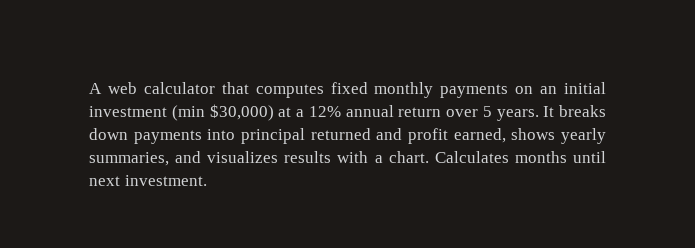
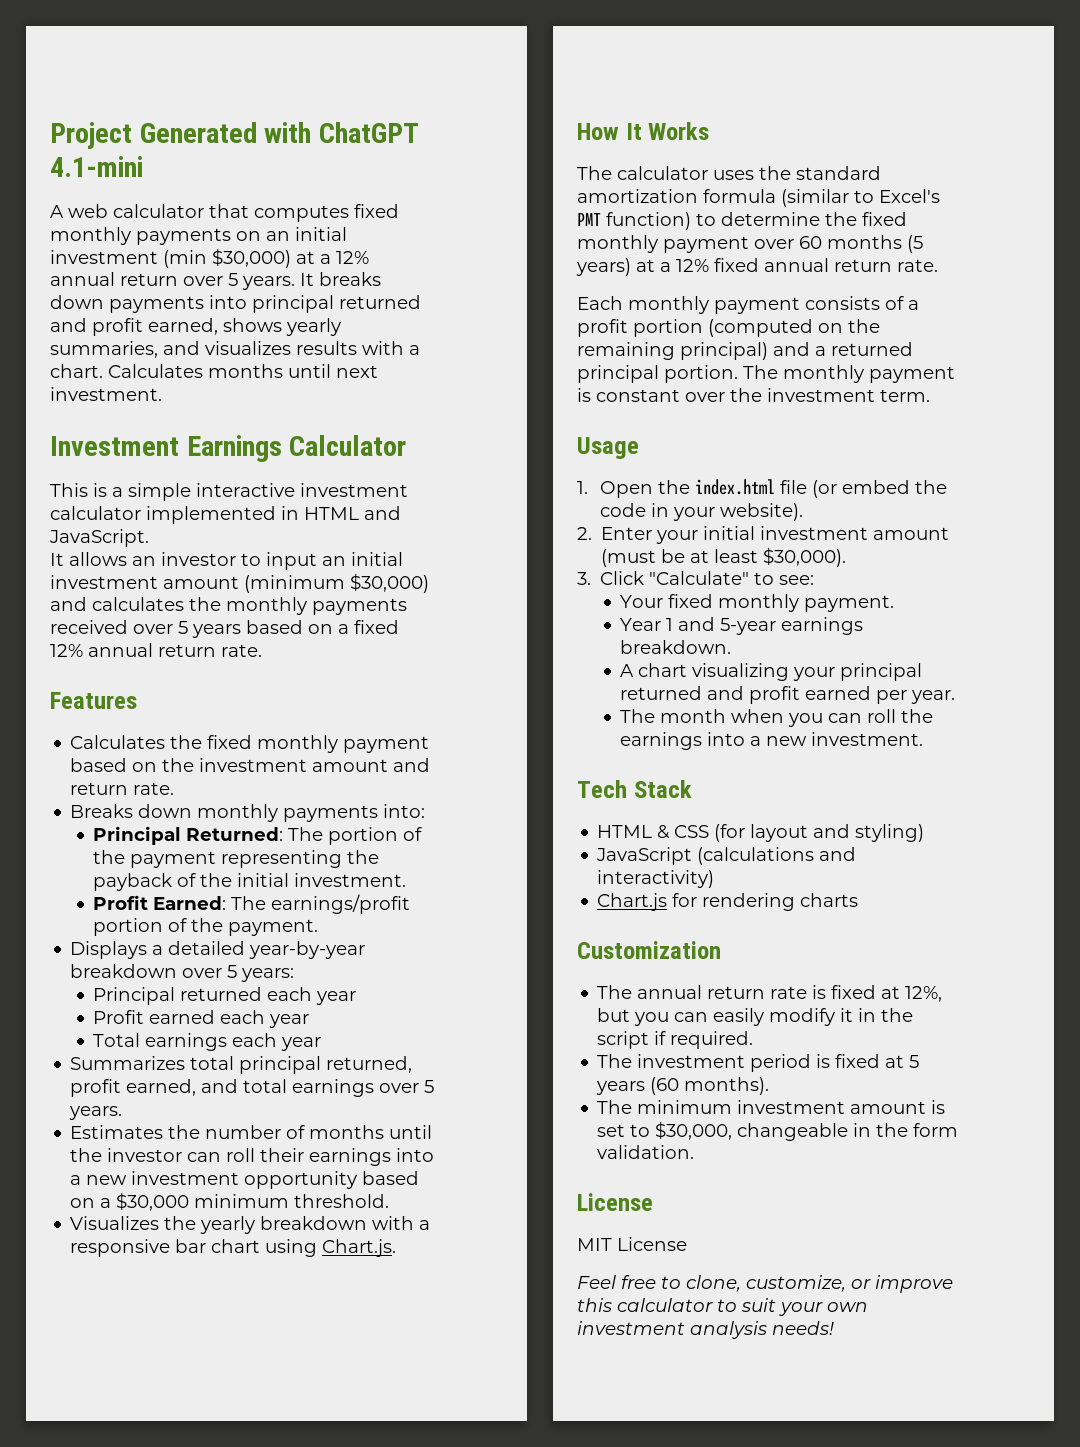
+ Project Generated with ChatGPT 4.1-mini
+ Investment Earnings Calculator
+ This is a simple interactive investment calculator implemented in HTML and JavaScript.
+ It allows an investor to input an initial investment amount (minimum $30,000) and calculates the monthly payments received over 5 years based on a fixed 12% annual return rate.
+ Features
+ Calculates the fixed monthly payment based on the investment amount and return rate.
+ Breaks down monthly payments into:
+ Principal Returned: The portion of the payment representing the payback of the initial investment.
+ Profit Earned: The earnings/profit portion of the payment.
+ Displays a detailed year-by-year breakdown over 5 years:
+ Principal returned each year
+ Profit earned each year
+ Total earnings each year
+ Summarizes total principal returned, profit earned, and total earnings over 5 years.
+ Estimates the number of months until the investor can roll their earnings into a new investment opportunity based on a $30,000 minimum threshold.
+ Visualizes the yearly breakdown with a responsive bar chart using Chart.js.
+ How It Works
+ The calculator uses the standard amortization formula (similar to Excel's PMT function) to determine the fixed monthly payment over 60 months (5 years) at a 12% fixed annual return rate.
+ Each monthly payment consists of a profit portion (computed on the remaining principal) and a returned principal portion. The monthly payment is constant over the investment term.
+ Usage
+ 1. Open the index.html file (or embed the code in your website).
+ 2. Enter your initial investment amount (must be at least $30,000).
+ 3. Click "Calculate" to see:
+ Your fixed monthly payment.
+ Year 1 and 5-year earnings breakdown.
+ A chart visualizing your principal returned and profit earned per year.
+ The month when you can roll the earnings into a new investment.
+ Tech Stack
+ HTML & CSS (for layout and styling)
+ JavaScript (calculations and interactivity)
+ Chart.js for rendering charts
+ Customization
+ The annual return rate is fixed at 12%, but you can easily modify it in the script if required.
+ The investment period is fixed at 5 years (60 months).
+ The minimum investment amount is set to $30,000, changeable in the form validation.
+ License
+ MIT License
+ Feel free to clone, customize, or improve this calculator to suit your own investment analysis needs!

